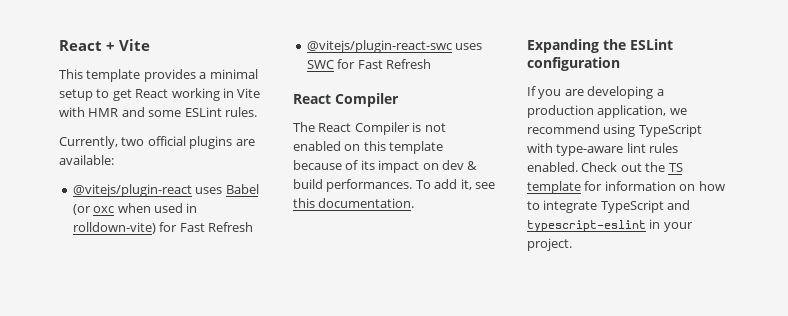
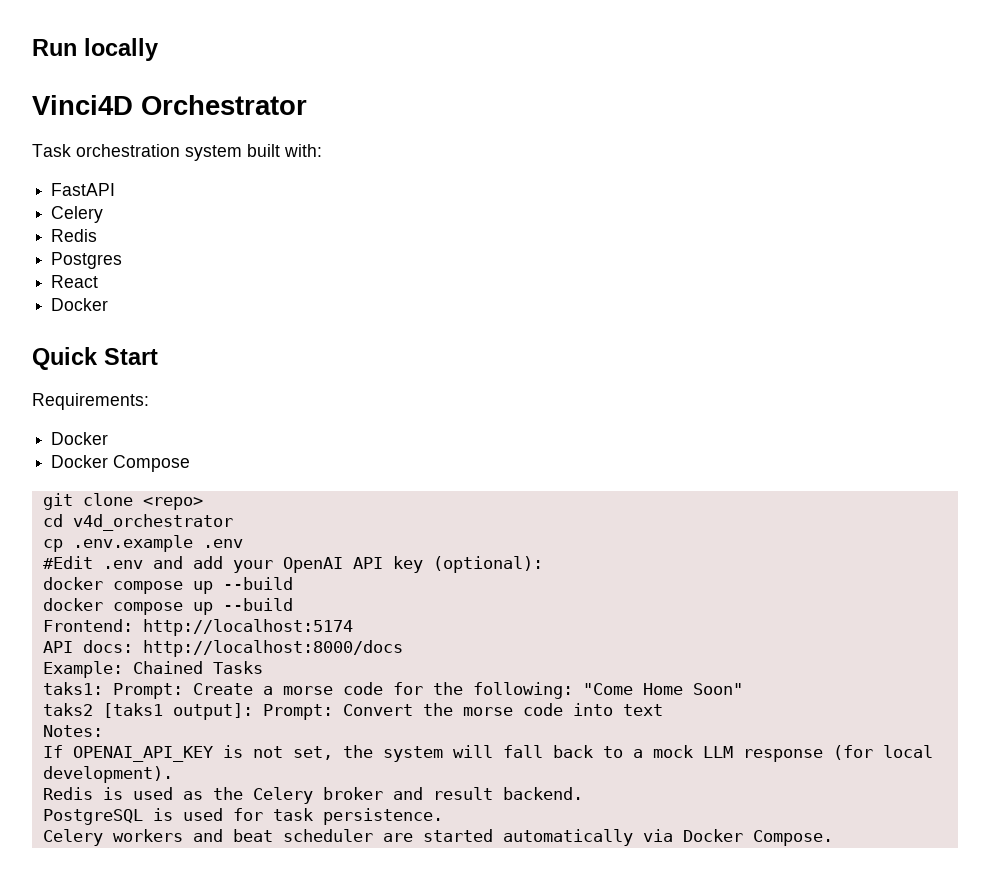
- React + Vite
- This template provides a minimal setup to get React working in Vite with HMR and some ESLint rules.
- Currently, two official plugins are available:
- @vitejs/plugin-react uses Babel (or oxc when used in rolldown-vite) for Fast Refresh
- @vitejs/plugin-react-swc uses SWC for Fast Refresh
- React Compiler
- The React Compiler is not enabled on this template because of its impact on dev & build performances. To add it, see this documentation.
- Expanding the ESLint configuration
- If you are developing a production application, we recommend using TypeScript with type-aware lint rules enabled. Check out the TS template for information on how to integrate TypeScript and typescript-eslint in your project.
+ Run locally
+ Vinci4D Orchestrator
+ Task orchestration system built with:
+ FastAPI
+ Celery
+ Redis
+ Postgres
+ React
+ Docker
+ Quick Start
+ Requirements:
+ Docker
+ Docker Compose
+ git clone <repo>
+ cd v4d_orchestrator
+ cp .env.example .env
+ #Edit .env and add your OpenAI API key (optional):
+ docker compose up --build
+ docker compose up --build
+ Frontend: http://localhost:5174
+ API docs: http://localhost:8000/docs
+ Example: Chained Tasks
+ taks1: Prompt: Create a morse code for the following: "Come Home Soon"
+ taks2 [taks1 output]: Prompt: Convert the morse code into text
+ Notes:
+ If OPENAI_API_KEY is not set, the system will fall back to a mock LLM response (for local development).
+ Redis is used as the Celery broker and result backend.
+ PostgreSQL is used for task persistence.
+ Celery workers and beat scheduler are started automatically via Docker Compose.

